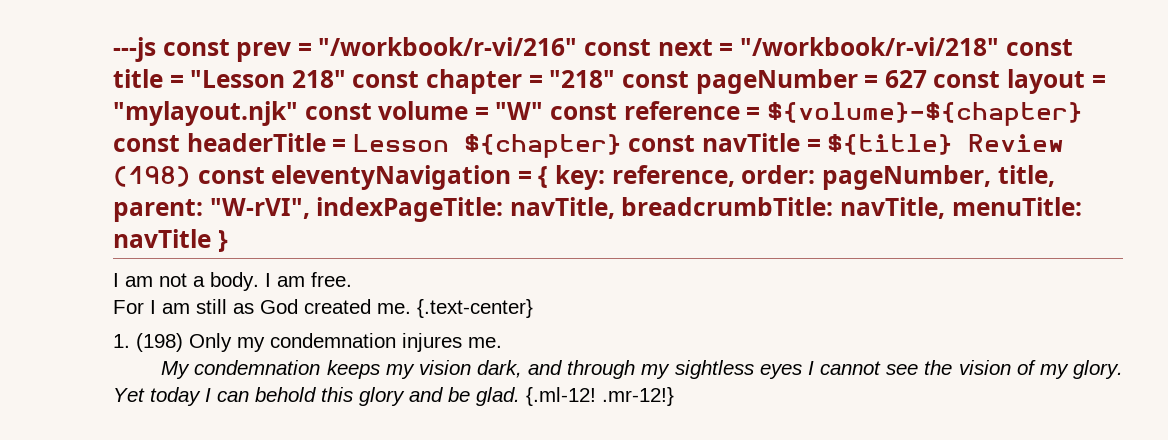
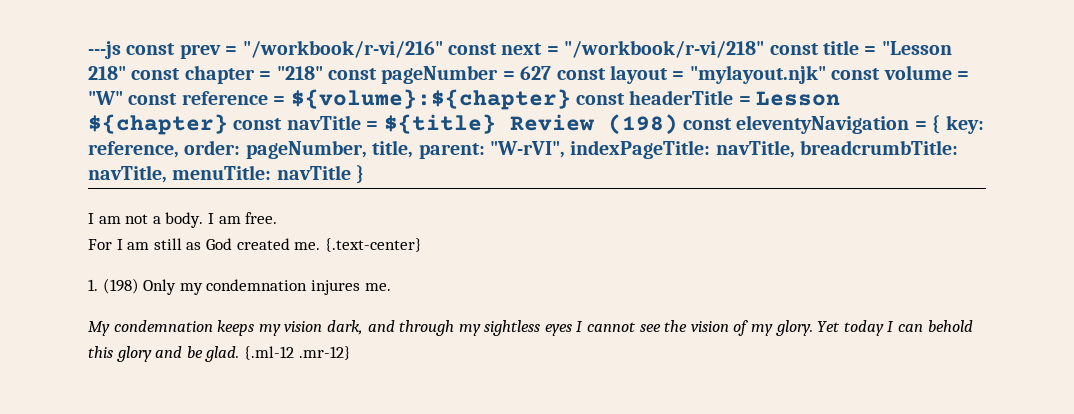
- ---js const prev = "/workbook/r-vi/216" const next = "/workbook/r-vi/218" const title = "Lesson 218" const chapter = "218" const pageNumber = 627 const layout = "mylayout.njk" const volume = "W" const reference = ${volume}-${chapter} const headerTitle = Lesson ${chapter} const navTitle = ${title} Review (198) const eleventyNavigation = { key:
+ ---js const prev = "/workbook/r-vi/216" const next = "/workbook/r-vi/218" const title = "Lesson 218" const chapter = "218" const pageNumber = 627 const layout = "mylayout.njk" const volume = "W" const reference = ${volume}:${chapter} const headerTitle = Lesson ${chapter} const navTitle = ${title} Review (198) const eleventyNavigation = { key:
- {.ml-12! .mr-12!}
+ {.ml-12 .mr-12}

